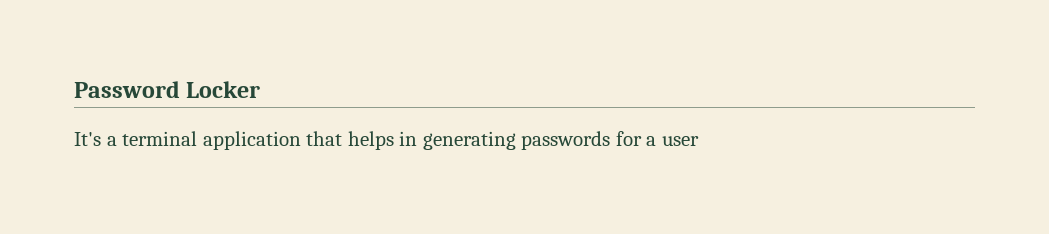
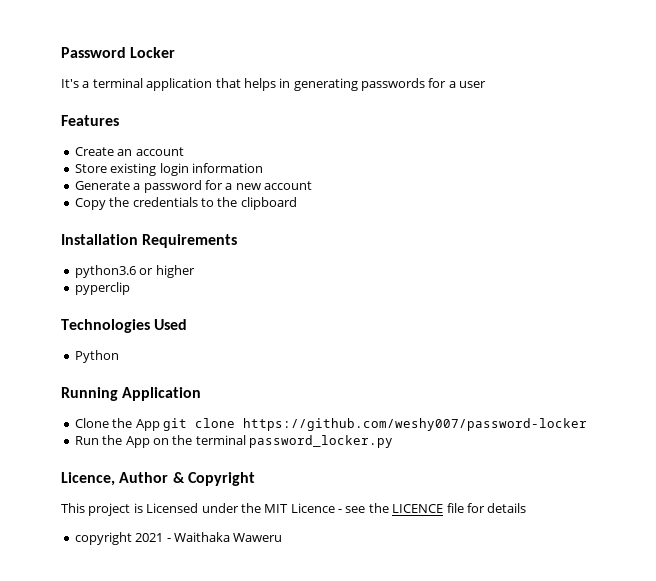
+ Features
+ Create an account
+ Store existing login information
+ Generate a password for a new account
+ Copy the credentials to the clipboard
+ Installation Requirements
+ python3.6 or higher
+ pyperclip
+ Technologies Used
+ Python
+ Running Application
+ Clone the App git clone https://github.com/weshy007/password-locker
+ Run the App on the terminal password_locker.py
+ Licence, Author & Copyright
+ This project is Licensed under the MIT Licence - see the LICENCE file for details
+ copyright 2021 - Waithaka Waweru

